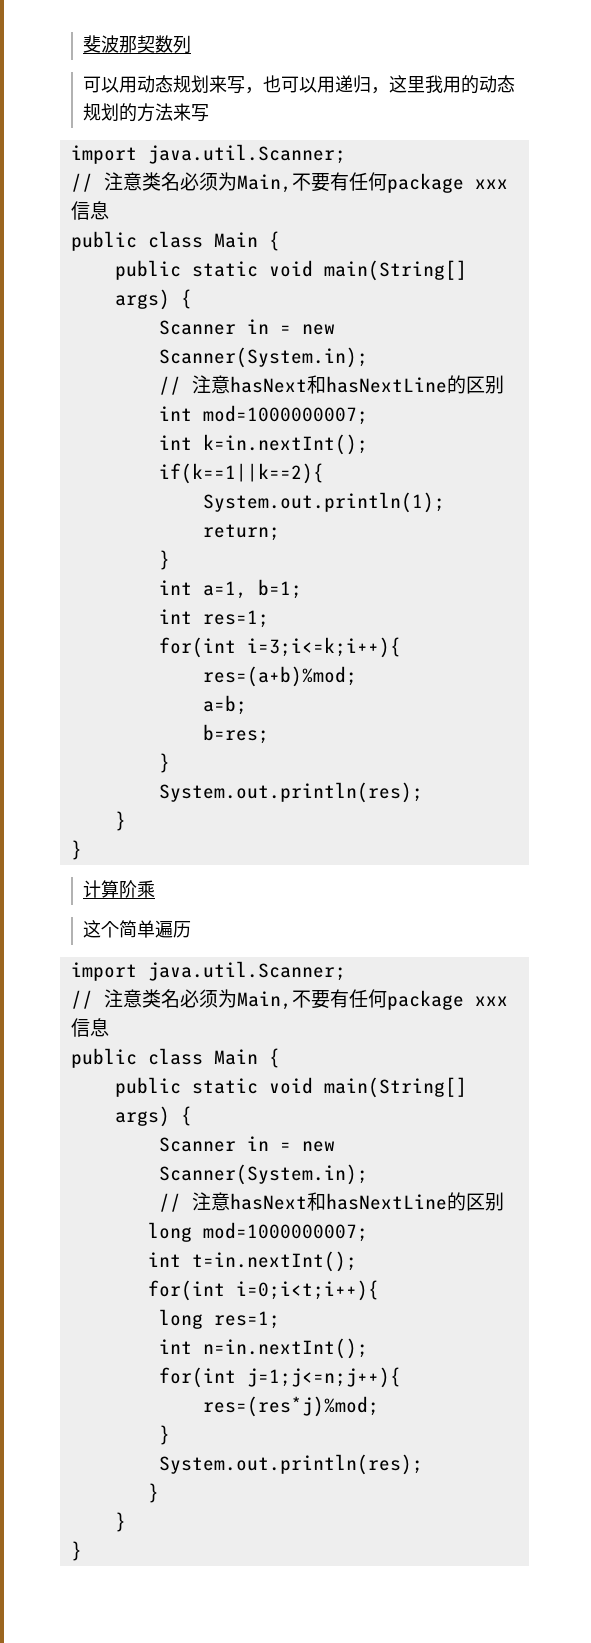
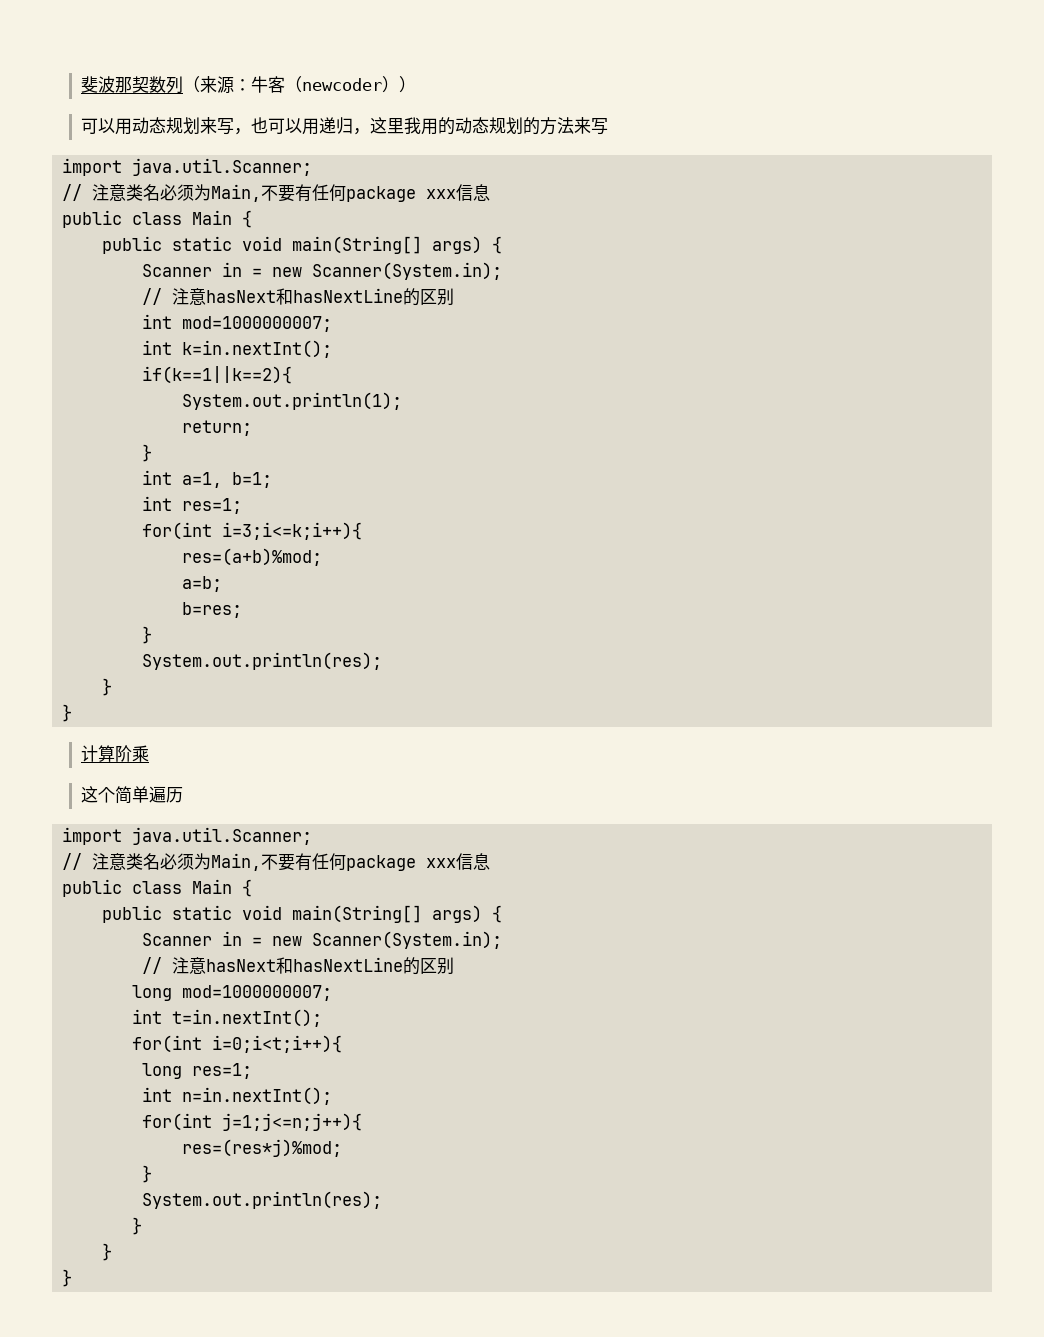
- 斐波那契数列
+ 斐波那契数列（来源：牛客（newcoder））

